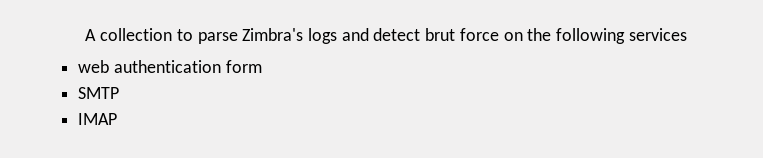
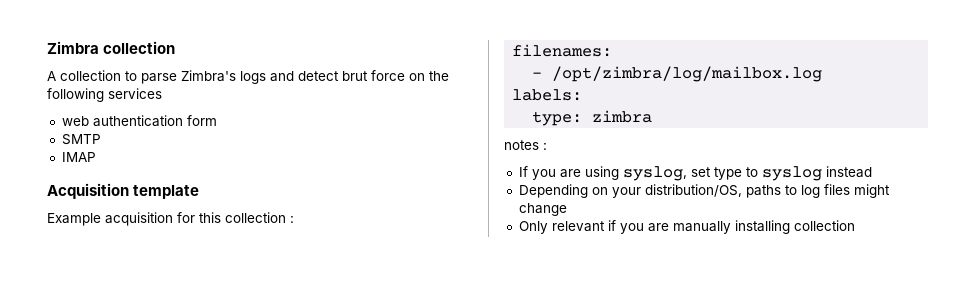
+ Zimbra collection
+ Acquisition template
+ Example acquisition for this collection :
+ filenames:
+ - /opt/zimbra/log/mailbox.log
+ labels:
+ type: zimbra
+ notes :
+ If you are using syslog, set type to syslog instead
+ Depending on your distribution/OS, paths to log files might change
+ Only relevant if you are manually installing collection

